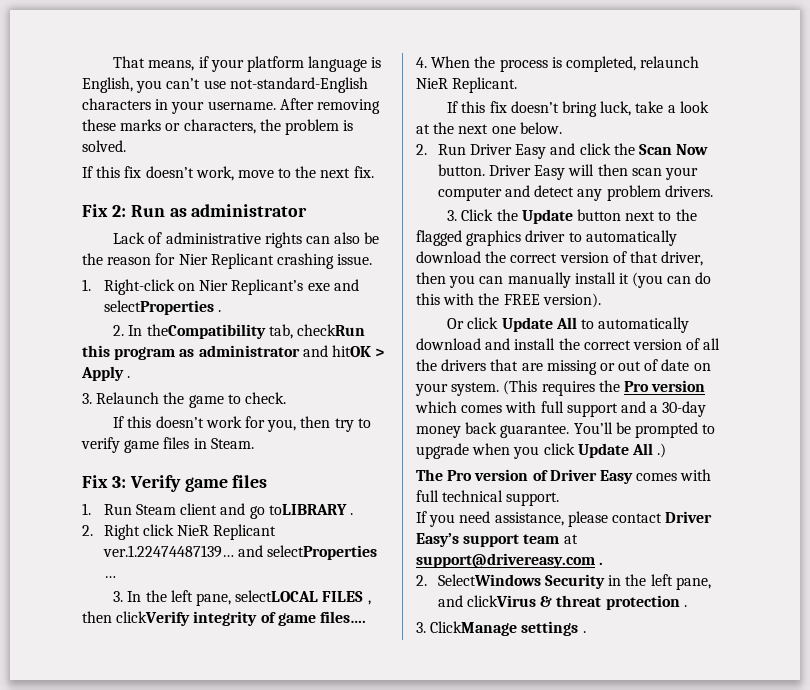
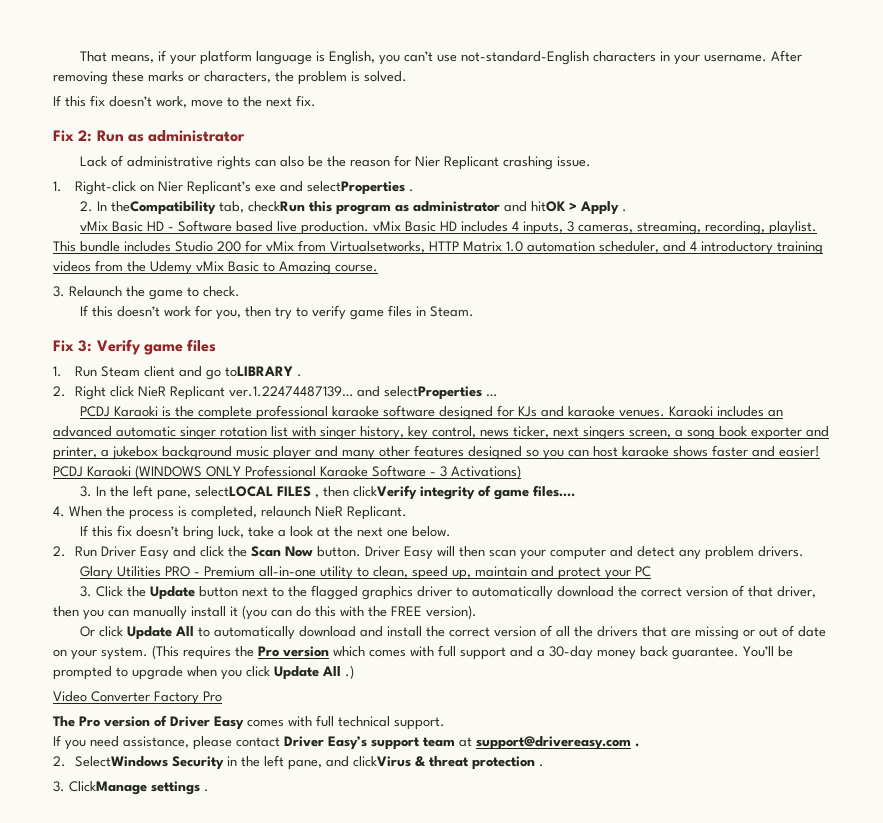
+ vMix Basic HD - Software based live production. vMix Basic HD includes 4 inputs, 3 cameras, streaming, recording, playlist. This bundle includes Studio 200 for vMix from Virtualsetworks, HTTP Matrix 1.0 automation scheduler, and 4 introductory training videos from the Udemy vMix Basic to Amazing course.
+ PCDJ Karaoki is the complete professional karaoke software designed for KJs and karaoke venues. Karaoki includes an advanced automatic singer rotation list with singer history, key control, news ticker, next singers screen, a song book exporter and printer, a jukebox background music player and many other features designed so you can host karaoke shows faster and easier! PCDJ Karaoki (WINDOWS ONLY Professional Karaoke Software - 3 Activations)
+ Glary Utilities PRO - Premium all-in-one utility to clean, speed up, maintain and protect your PC
+ Video Converter Factory Pro

